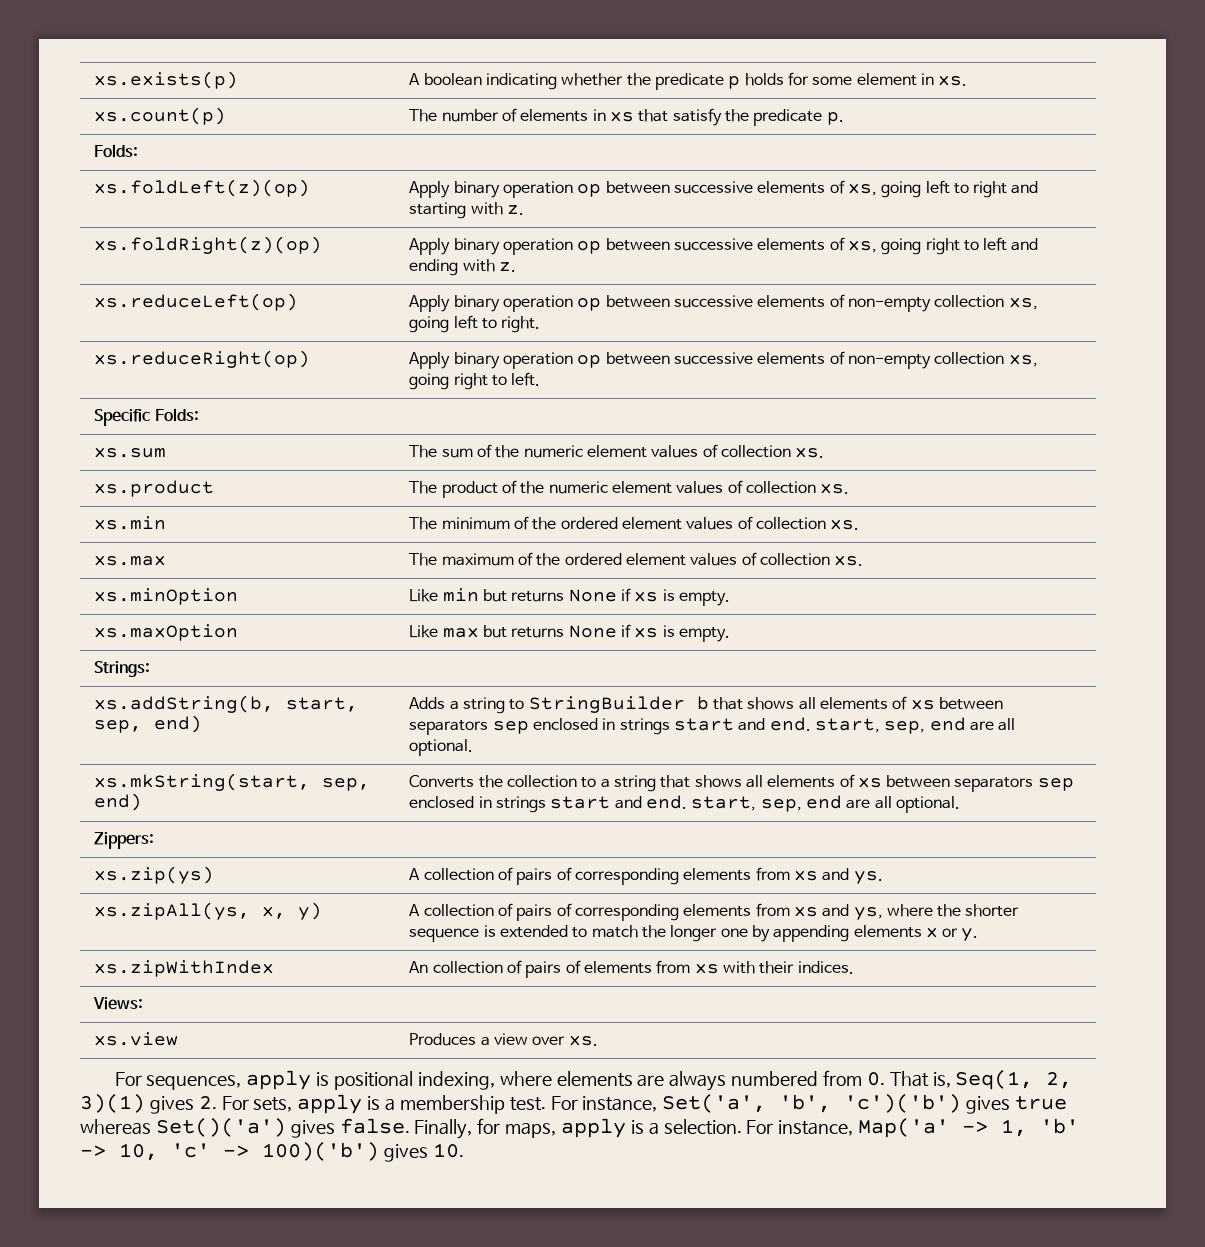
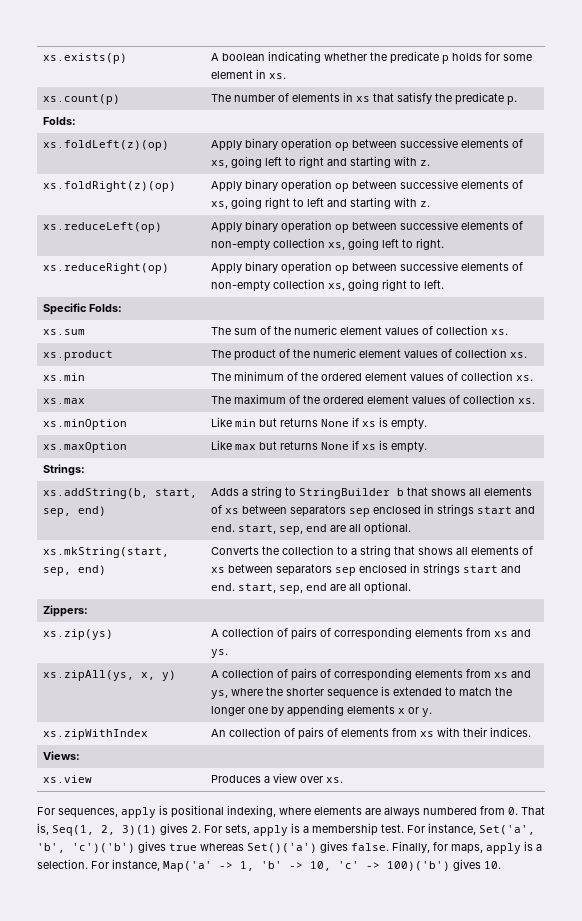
- xs.foldRight(z)(op) | Apply binary operation op between successive elements of xs, going right to left and ending with z.
+ xs.foldRight(z)(op) | Apply binary operation op between successive elements of xs, going right to left and starting with z.

